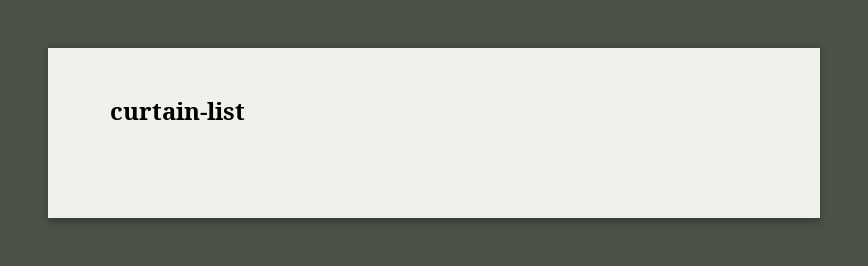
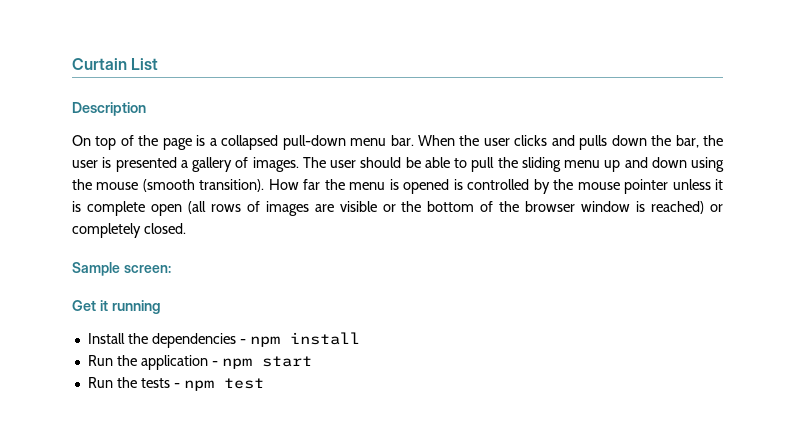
- curtain-list
+ Curtain List
+ Description
+ On top of the page is a collapsed pull-down menu bar. When the user clicks and pulls down the bar, the user is presented a gallery of images. The user should be able to pull the sliding menu up and down using the mouse (smooth transition). How far the menu is opened is controlled by the mouse pointer unless it is complete open (all rows of images are visible or the bottom of the browser window is reached) or completely closed.
+ Sample screen:
+ Get it running
+ Install the dependencies - npm install
+ Run the application - npm start
+ Run the tests - npm test

